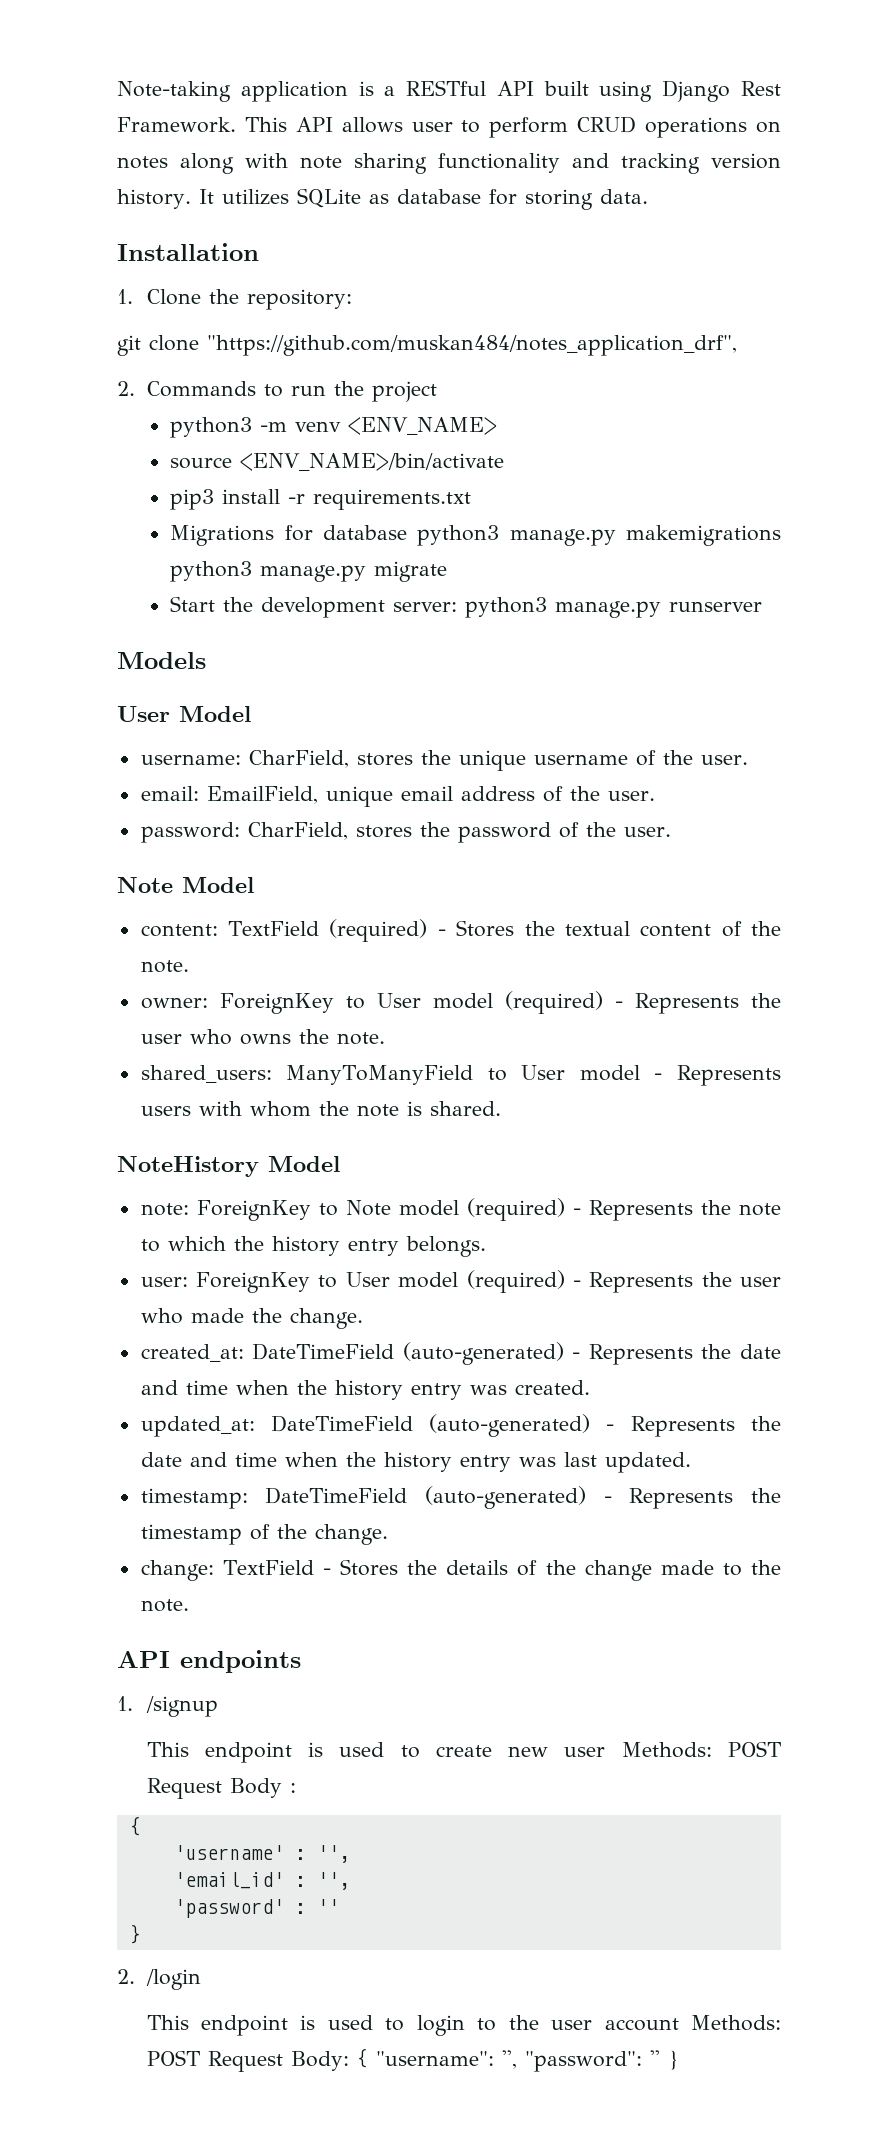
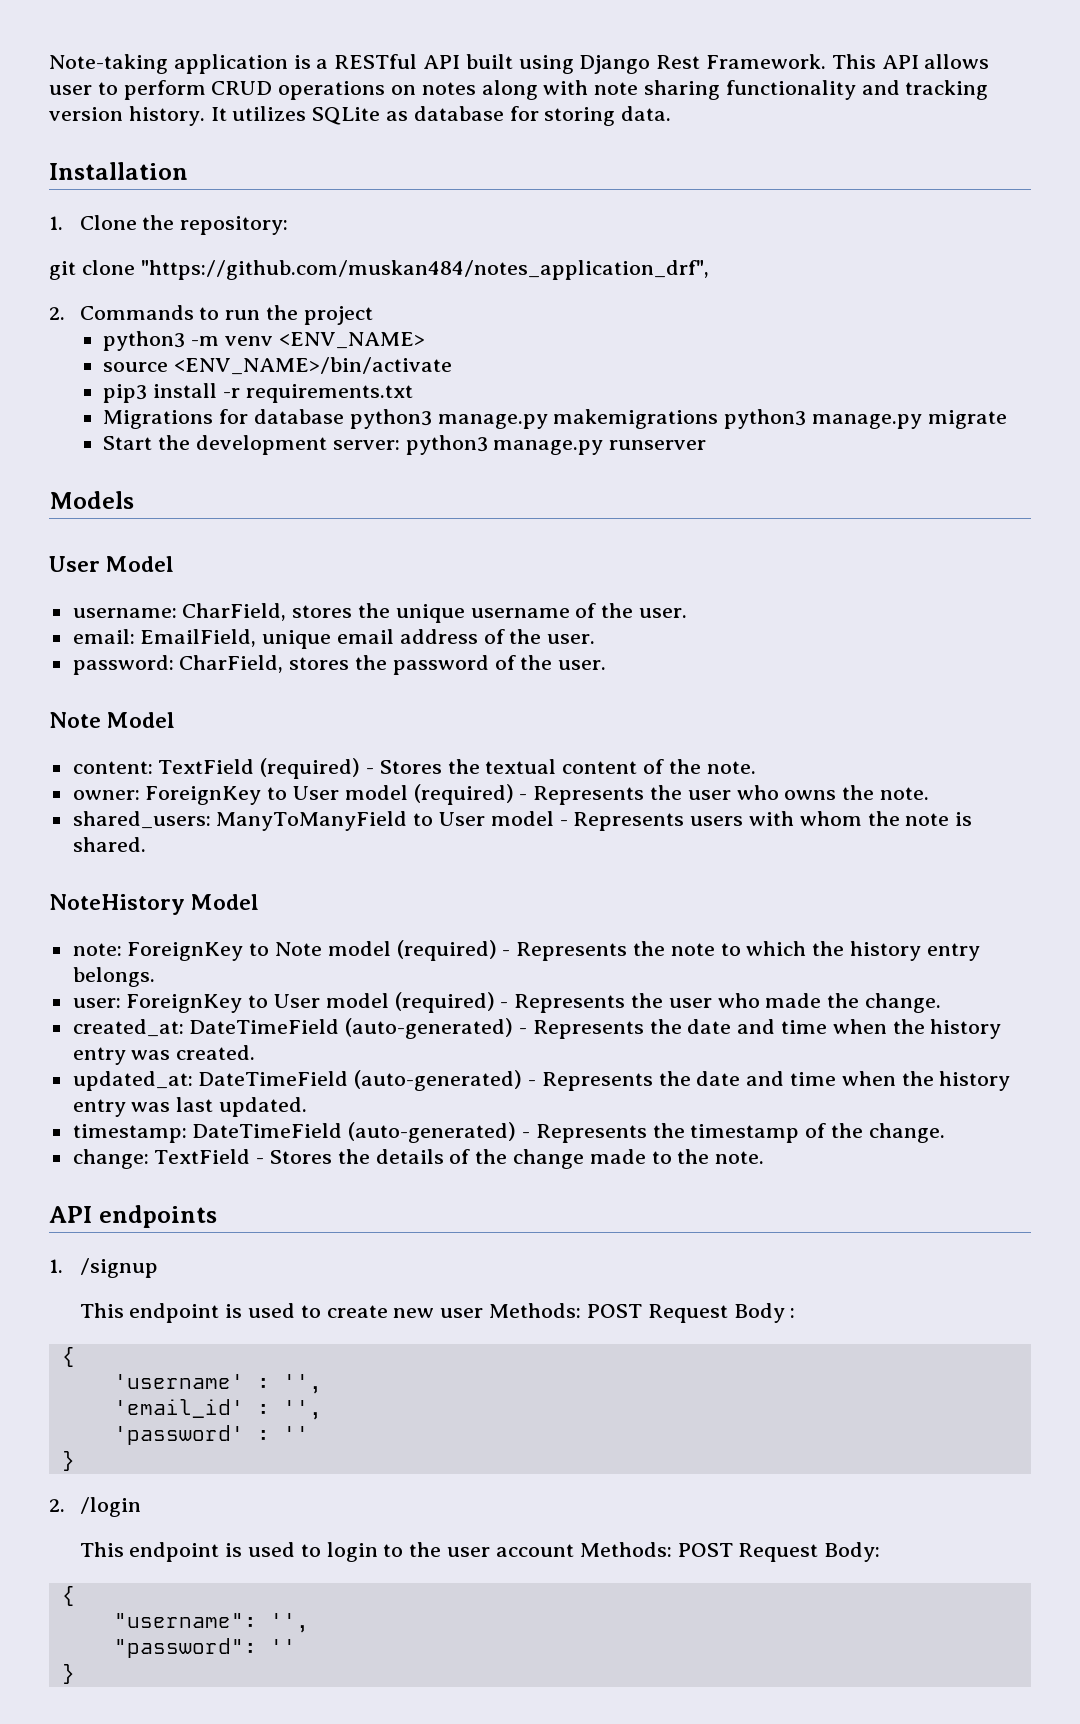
- This endpoint is used to login to the user account Methods: POST Request Body: { "username": '', "password": '' }
+ This endpoint is used to login to the user account Methods: POST Request Body:
+ {
+ "username": '',
+ "password": ''
+ }

